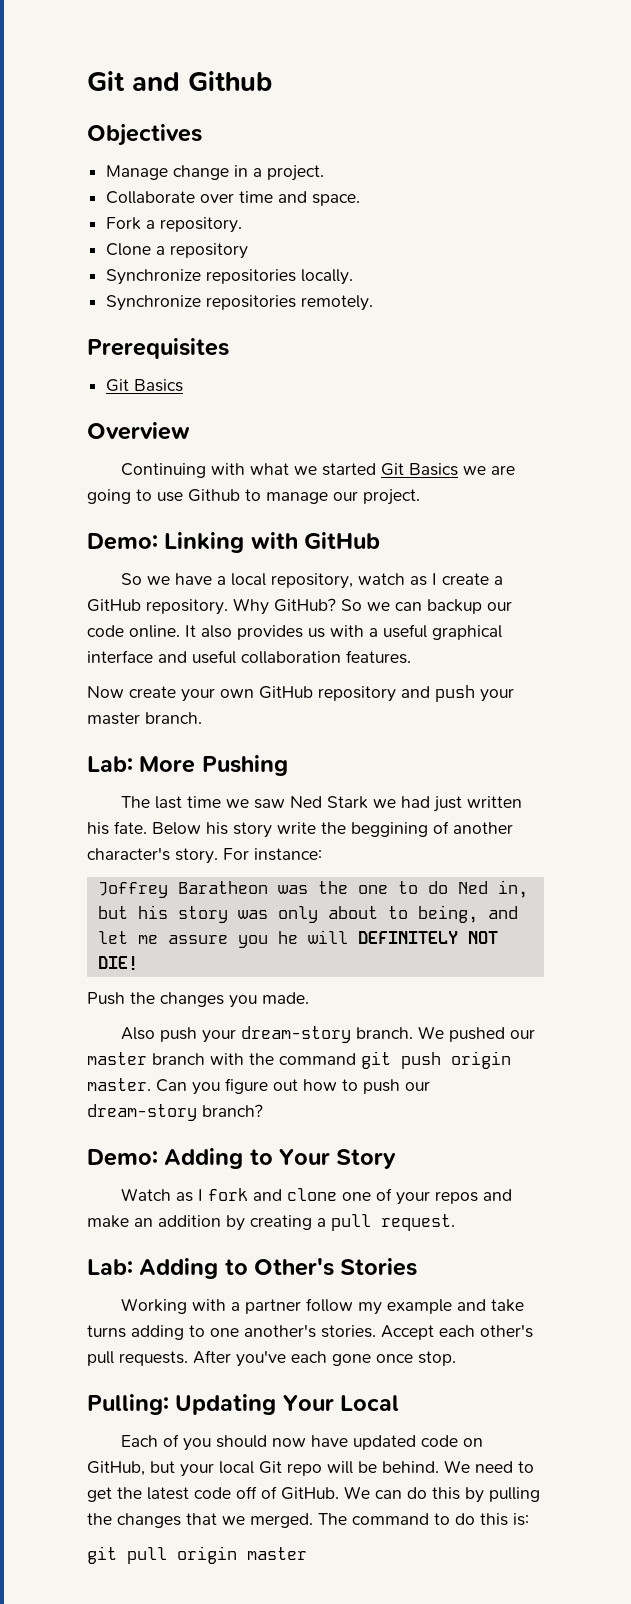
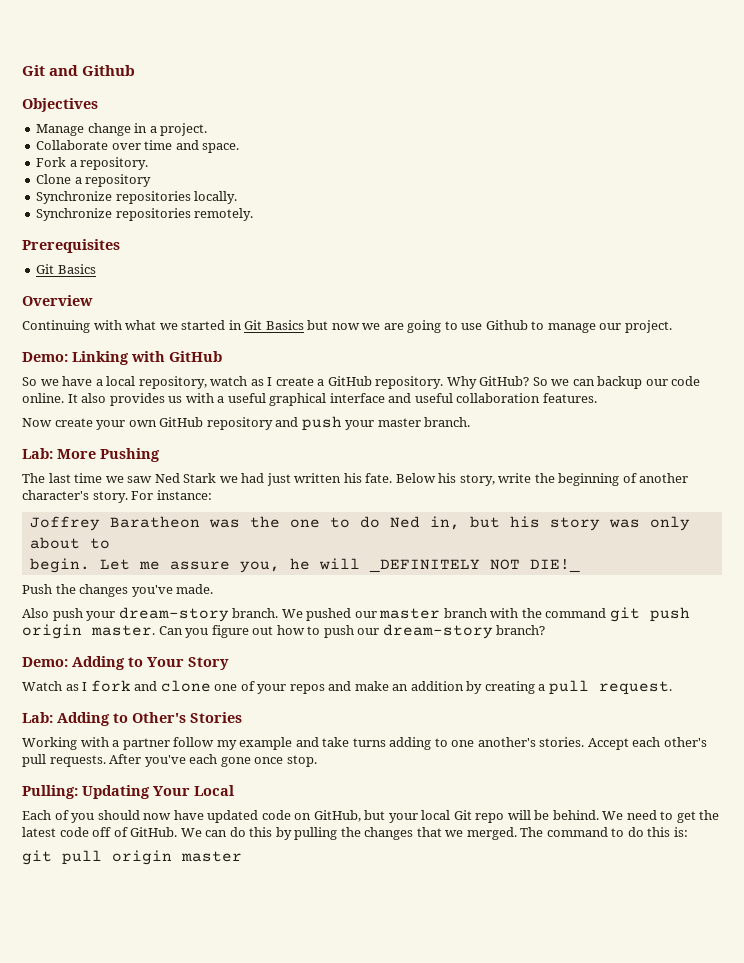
- Continuing with what we started Git Basics we are going to use Github to manage our project.
+ Continuing with what we started in Git Basics but now we are going to use Github to manage our project.
- Below his story write the beggining of another character's story.
+ Below his story, write the beginning of another character's story.
- Joffrey Baratheon was the one to do Ned in, but his story was only about to being, and let me assure you he will DEFINITELY NOT DIE!
+ Joffrey Baratheon was the one to do Ned in, but his story was only about to
+ begin. Let me assure you, he will _DEFINITELY NOT DIE!_
- Push the changes you made.
+ Push the changes you've made.

